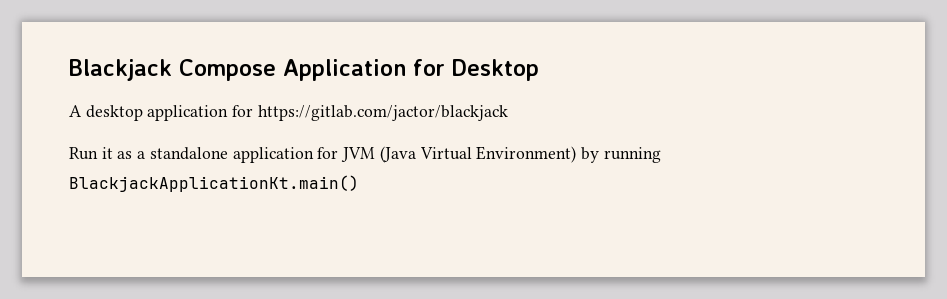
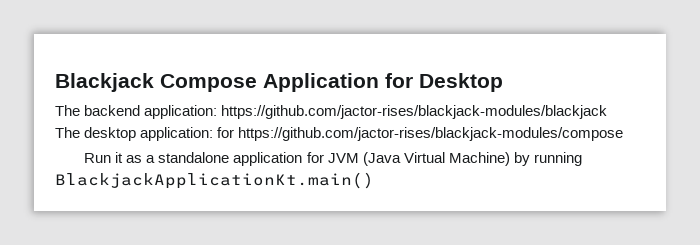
- A desktop application for https://gitlab.com/jactor/blackjack
+ The backend application: https://github.com/jactor-rises/blackjack-modules/blackjack
+ The desktop application: for https://github.com/jactor-rises/blackjack-modules/compose
- Run it as a standalone application for JVM (Java Virtual Environment) by running BlackjackApplicationKt.main()
+ Run it as a standalone application for JVM (Java Virtual Machine) by running BlackjackApplicationKt.main()

